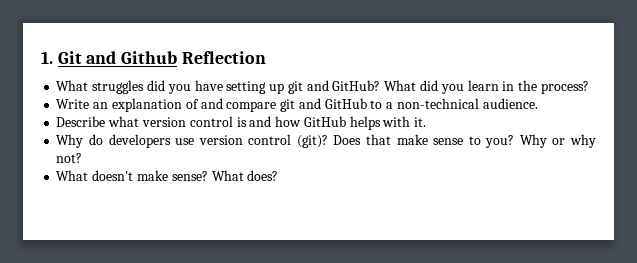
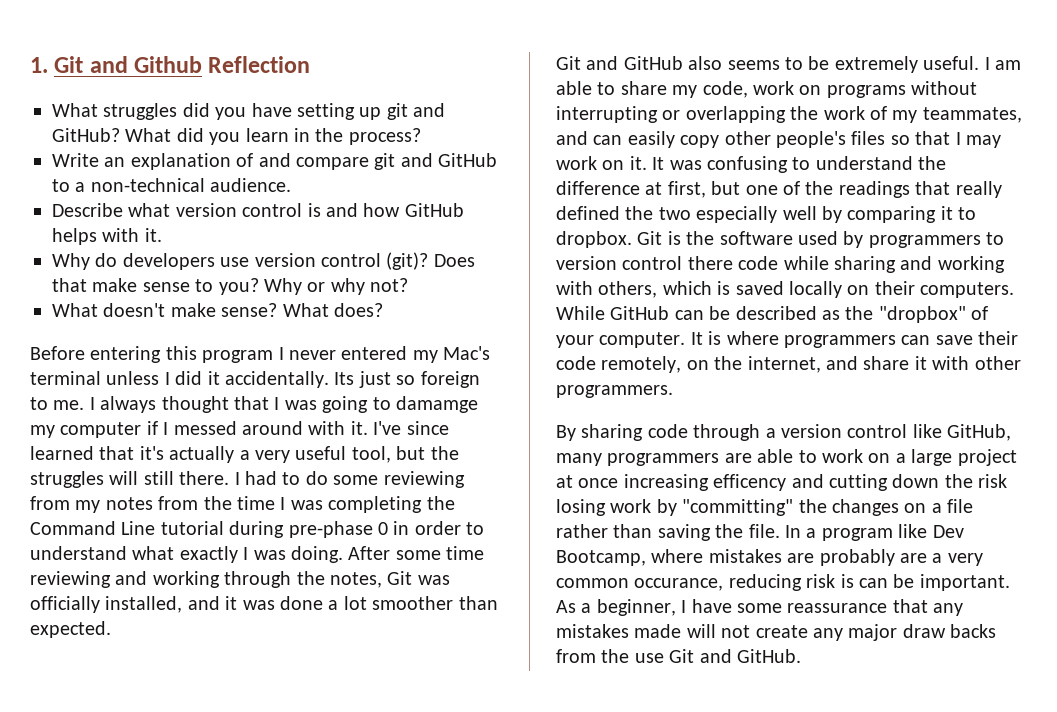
+ Before entering this program I never entered my Mac's terminal unless I did it accidentally. Its just so foreign to me. I always thought that I was going to damamge my computer if I messed around with it. I've since learned that it's actually a very useful tool, but the struggles will still there. I had to do some reviewing from my notes from the time I was completing the Command Line tutorial during pre-phase 0 in order to understand what exactly I was doing. After some time reviewing and working through the notes, Git was officially installed, and it was done a lot smoother than expected.
+ Git and GitHub also seems to be extremely useful. I am able to share my code, work on programs without interrupting or overlapping the work of my teammates, and can easily copy other people's files so that I may work on it. It was confusing to understand the difference at first, but one of the readings that really defined the two especially well by comparing it to dropbox. Git is the software used by programmers to version control there code while sharing and working with others, which is saved locally on their computers. While GitHub can be described as the "dropbox" of your computer. It is where programmers can save their code remotely, on the internet, and share it with other programmers.
+ By sharing code through a version control like GitHub, many programmers are able to work on a large project at once increasing efficency and cutting down the risk losing work by "committing" the changes on a file rather than saving the file. In a program like Dev Bootcamp, where mistakes are probably are a very common occurance, reducing risk is can be important. As a beginner, I have some reassurance that any mistakes made will not create any major draw backs from the use Git and GitHub.

